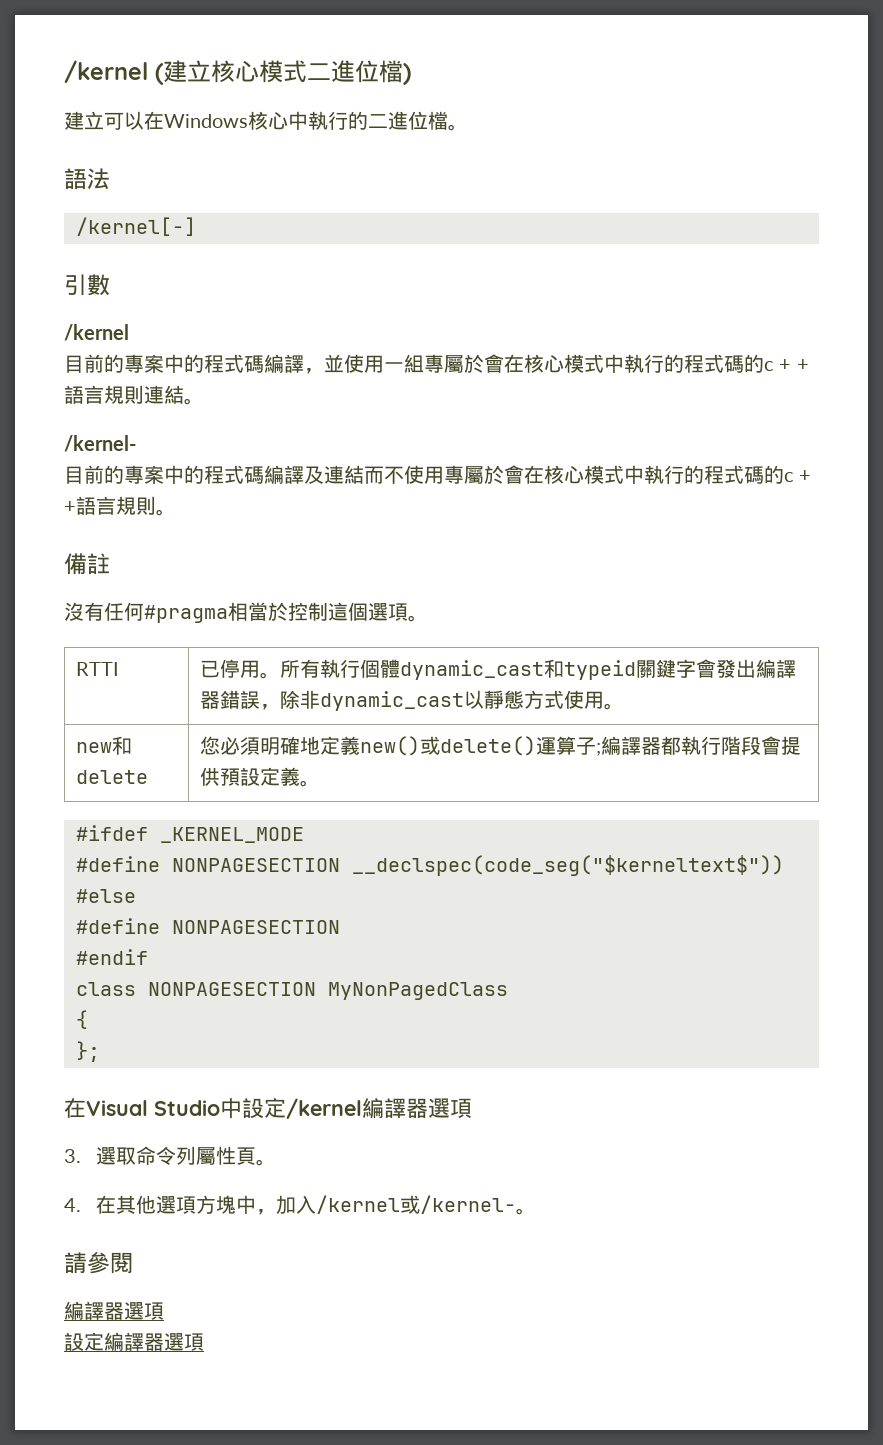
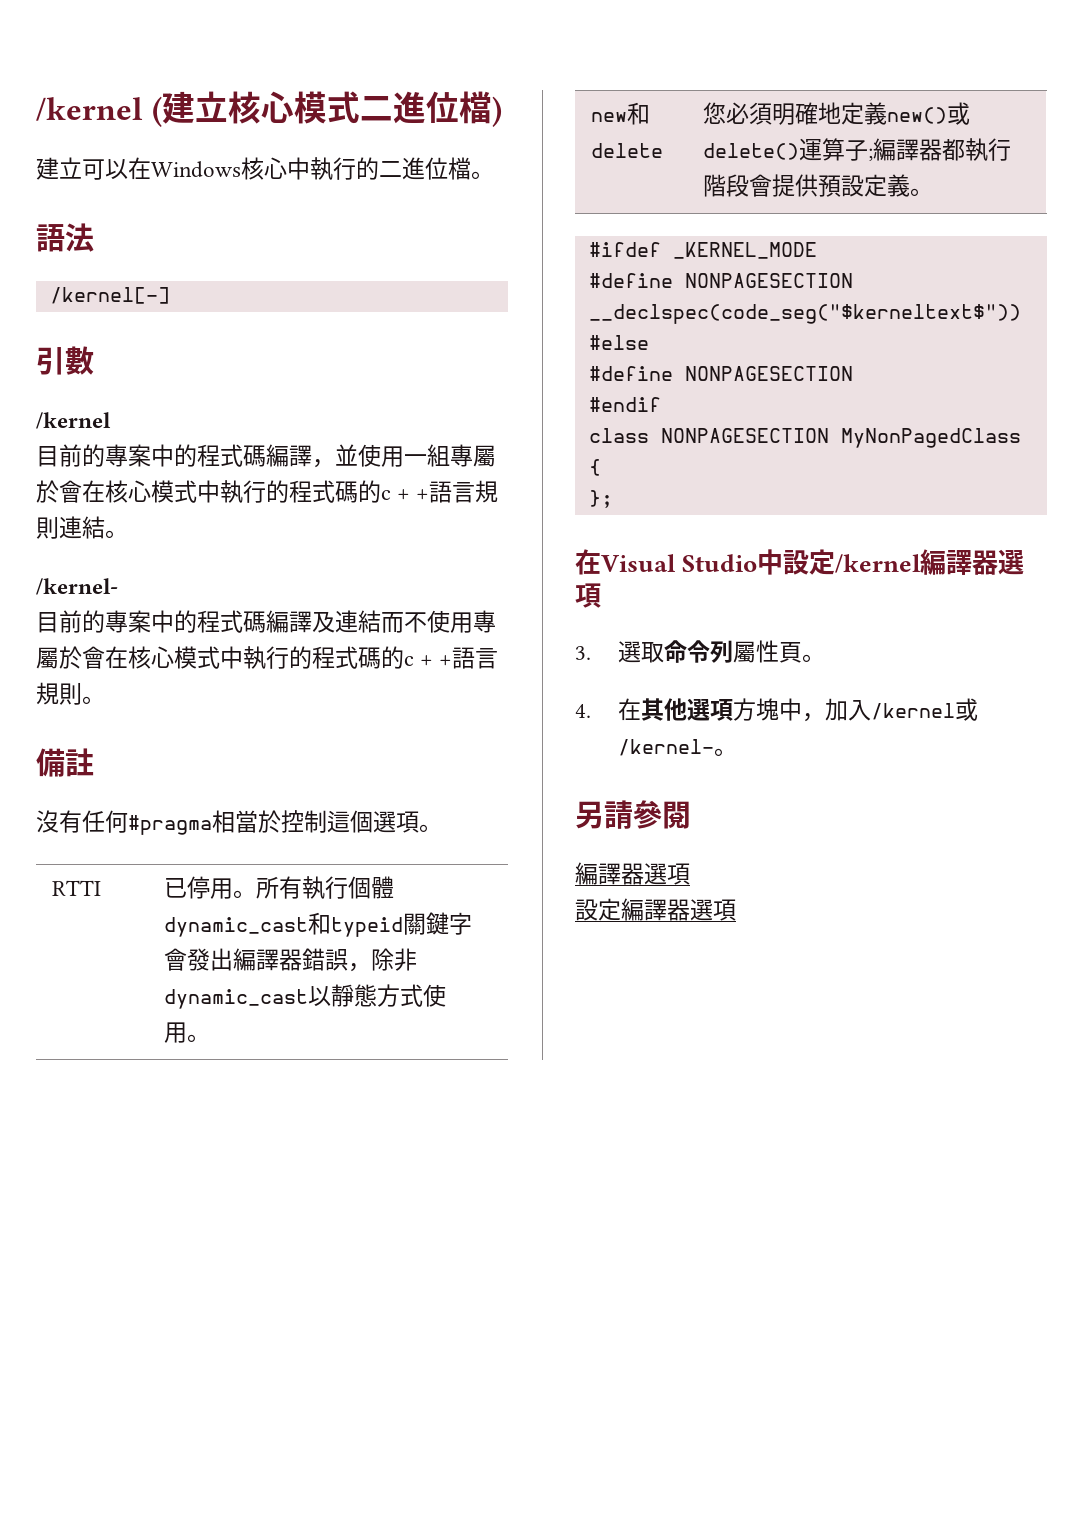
- 請參閱
+ 另請參閱

